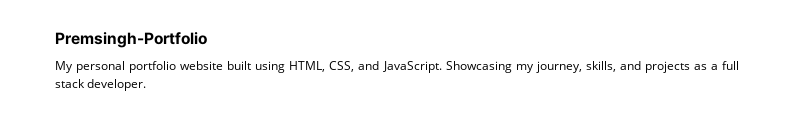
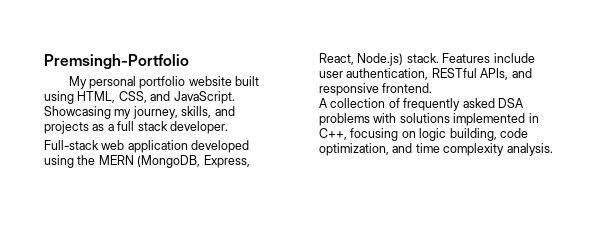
+ Full-stack web application developed using the MERN (MongoDB, Express, React, Node.js) stack. Features include user authentication, RESTful APIs, and responsive frontend.
+ A collection of frequently asked DSA problems with solutions implemented in C++, focusing on logic building, code optimization, and time complexity analysis.

